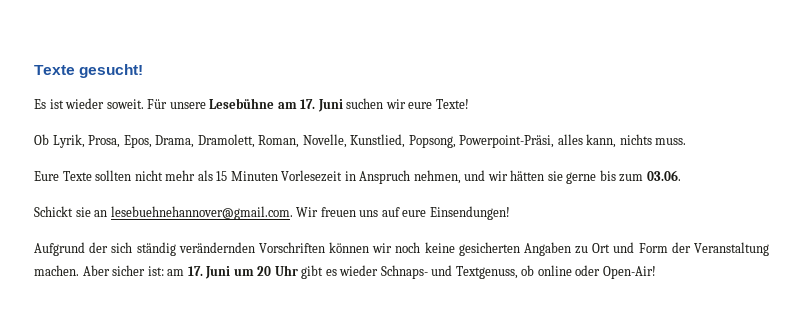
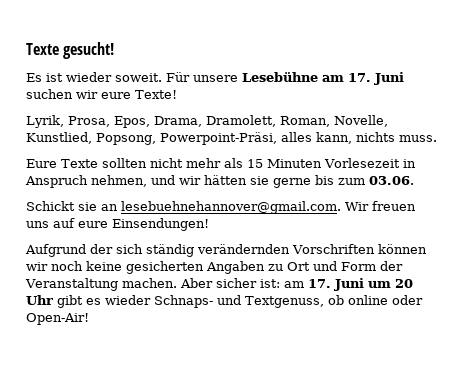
- Ob Lyrik, Prosa, Epos, Drama, Dramolett, Roman, Novelle, Kunstlied, Popsong, Powerpoint-Präsi, alles kann, nichts muss.
+ Lyrik, Prosa, Epos, Drama, Dramolett, Roman, Novelle, Kunstlied, Popsong, Powerpoint-Präsi, alles kann, nichts muss.

